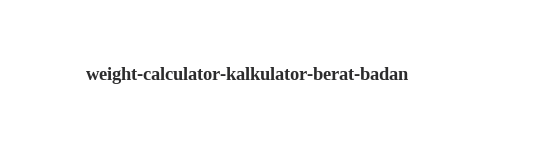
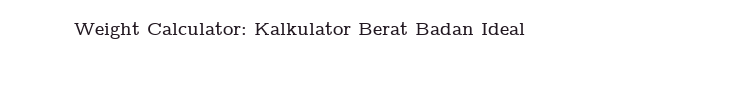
- weight-calculator-kalkulator-berat-badan
+ Weight Calculator: Kalkulator Berat Badan Ideal

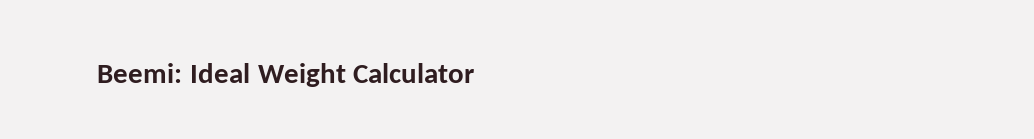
- Weight Calculator: Kalkulator Berat Badan Ideal
+ Beemi: Ideal Weight Calculator

